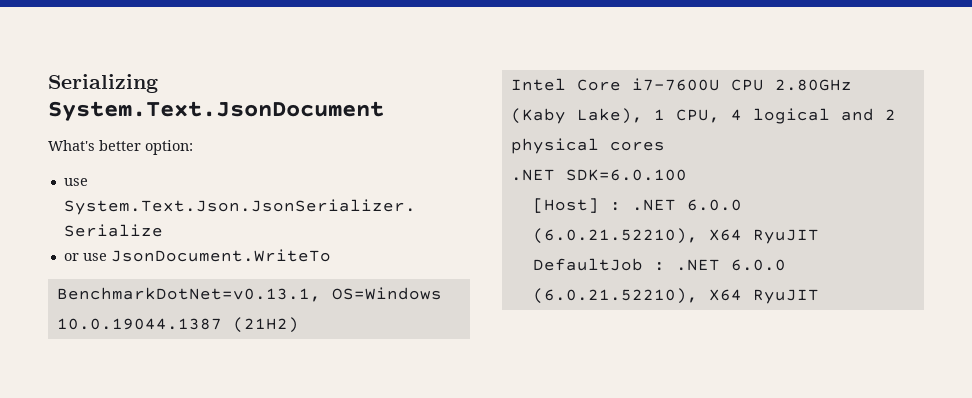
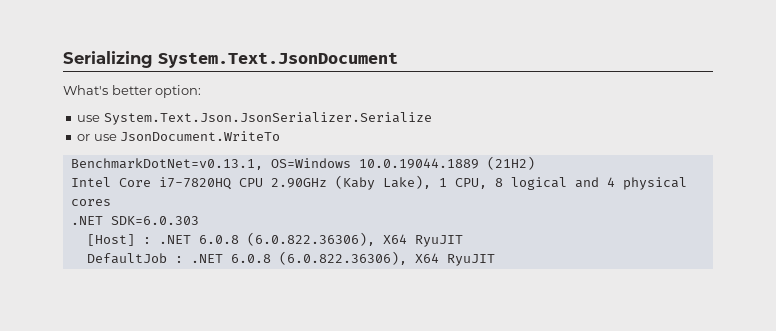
- BenchmarkDotNet=v0.13.1, OS=Windows 10.0.19044.1387 (21H2)
+ BenchmarkDotNet=v0.13.1, OS=Windows 10.0.19044.1889 (21H2)
- Intel Core i7-7600U CPU 2.80GHz (Kaby Lake), 1 CPU, 4 logical and 2 physical cores
+ Intel Core i7-7820HQ CPU 2.90GHz (Kaby Lake), 1 CPU, 8 logical and 4 physical cores
- .NET SDK=6.0.100
+ .NET SDK=6.0.303
- [Host] : .NET 6.0.0 (6.0.21.52210), X64 RyuJIT
+ [Host] : .NET 6.0.8 (6.0.822.36306), X64 RyuJIT
- DefaultJob : .NET 6.0.0 (6.0.21.52210), X64 RyuJIT
+ DefaultJob : .NET 6.0.8 (6.0.822.36306), X64 RyuJIT

